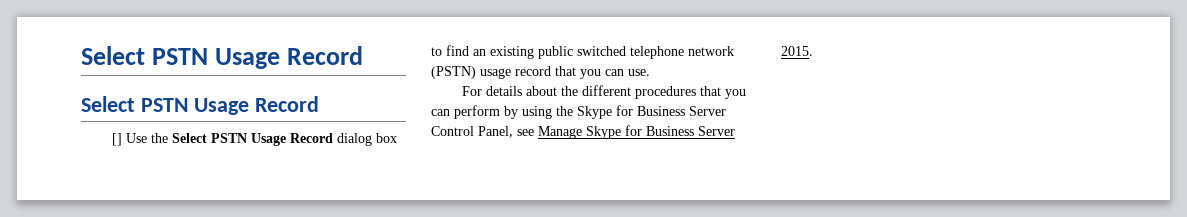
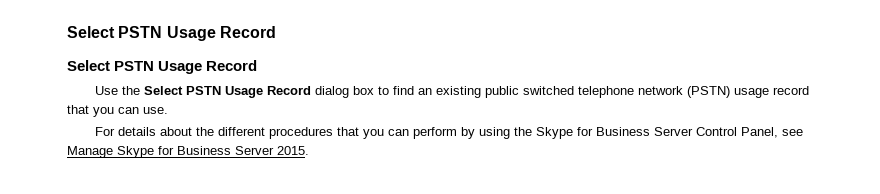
- [] Use the Select PSTN Usage Record dialog box to find an existing public switched telephone network (PSTN) usage record that you can use.
+ Use the Select PSTN Usage Record dialog box to find an existing public switched telephone network (PSTN) usage record that you can use.

